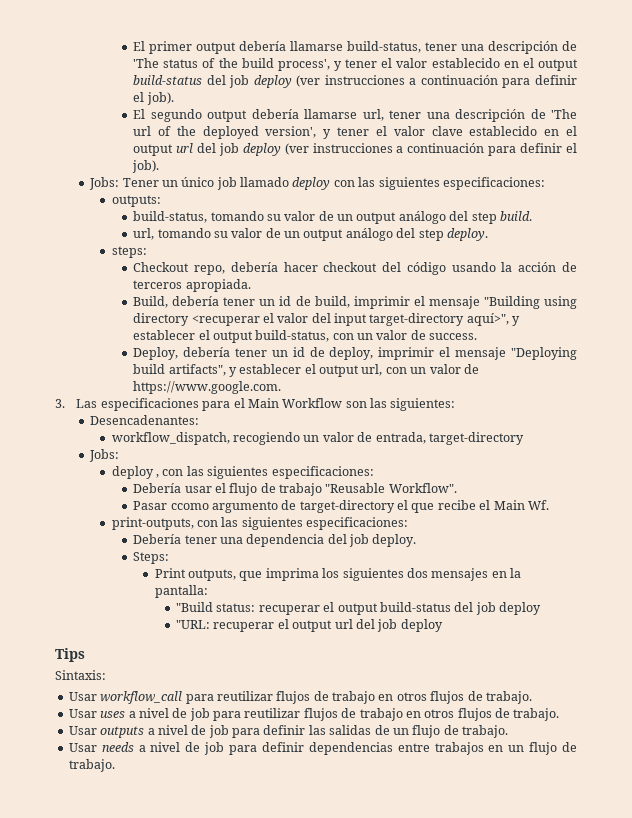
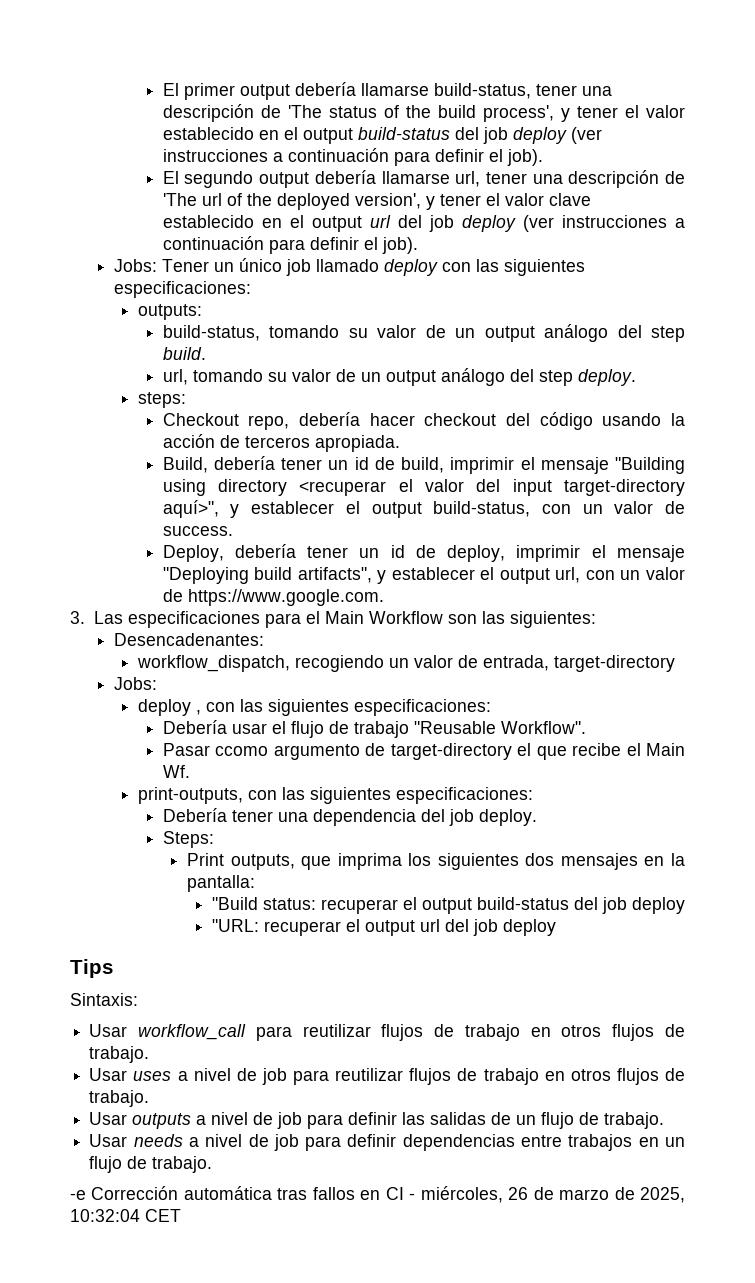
+ -e Corrección automática tras fallos en CI - miércoles, 26 de marzo de 2025, 10:32:04 CET

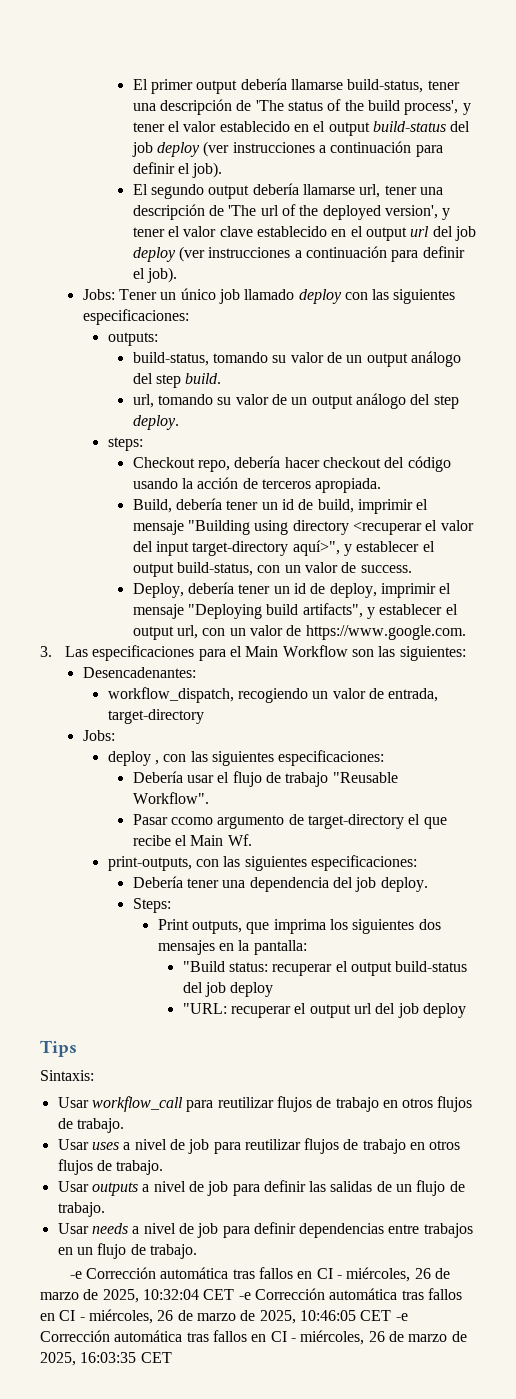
- -e Corrección automática tras fallos en CI - miércoles, 26 de marzo de 2025, 10:32:04 CET
+ -e Corrección automática tras fallos en CI - miércoles, 26 de marzo de 2025, 10:32:04 CET -e Corrección automática tras fallos en CI - miércoles, 26 de marzo de 2025, 10:46:05 CET -e Corrección automática tras fallos en CI - miércoles, 26 de marzo de 2025, 16:03:35 CET

